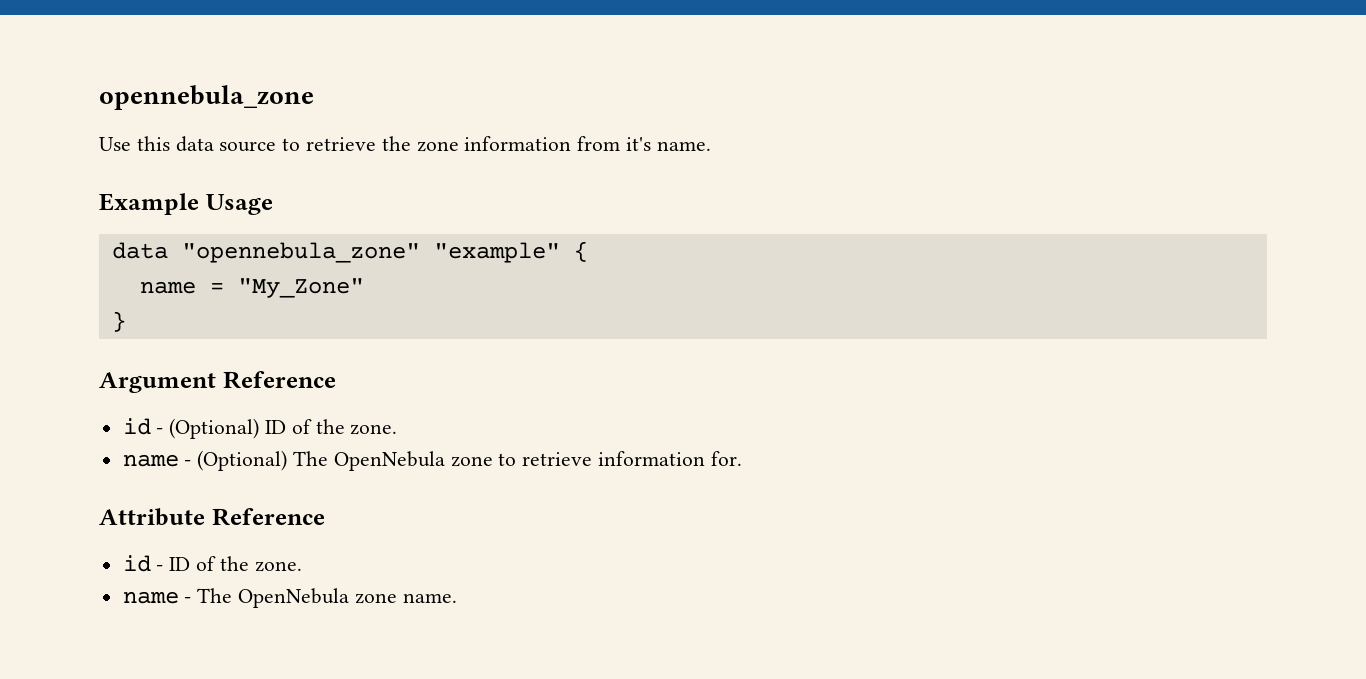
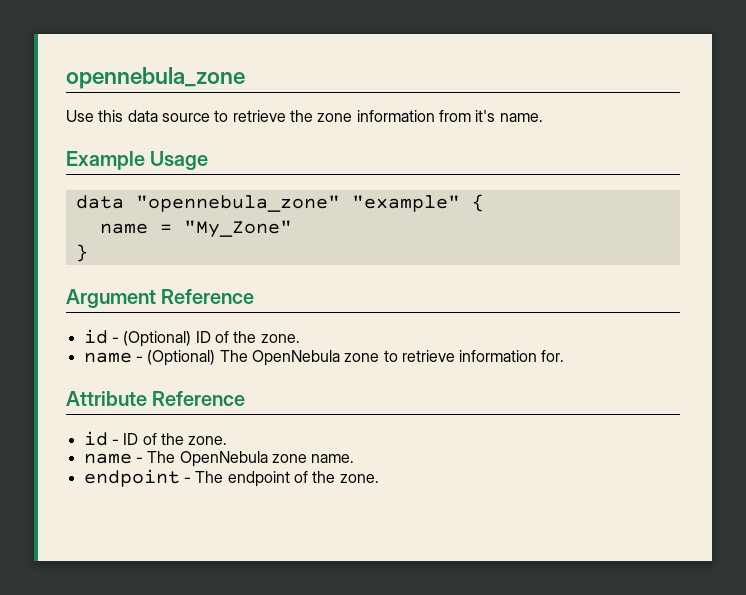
+ endpoint - The endpoint of the zone.

